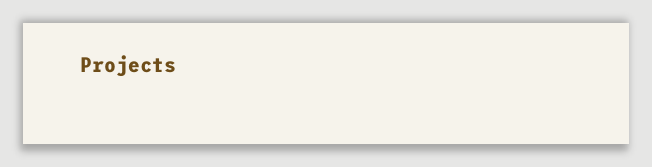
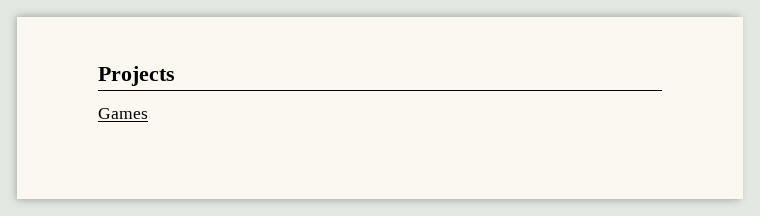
+ Games

